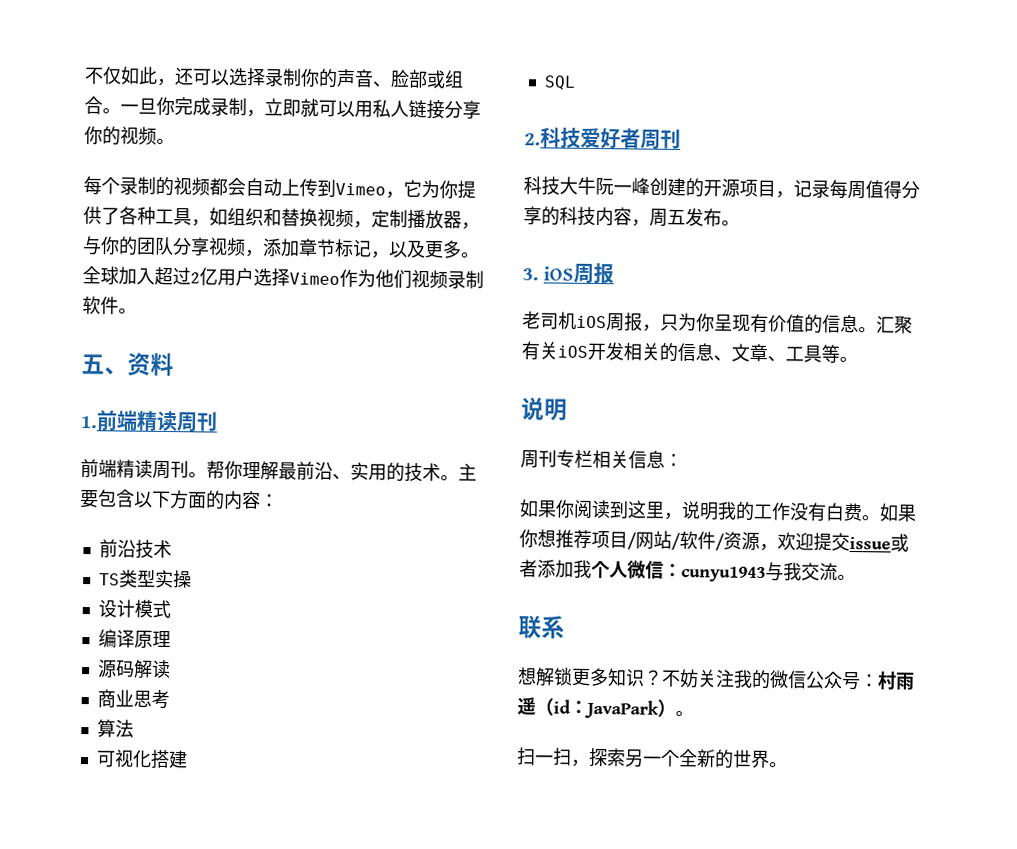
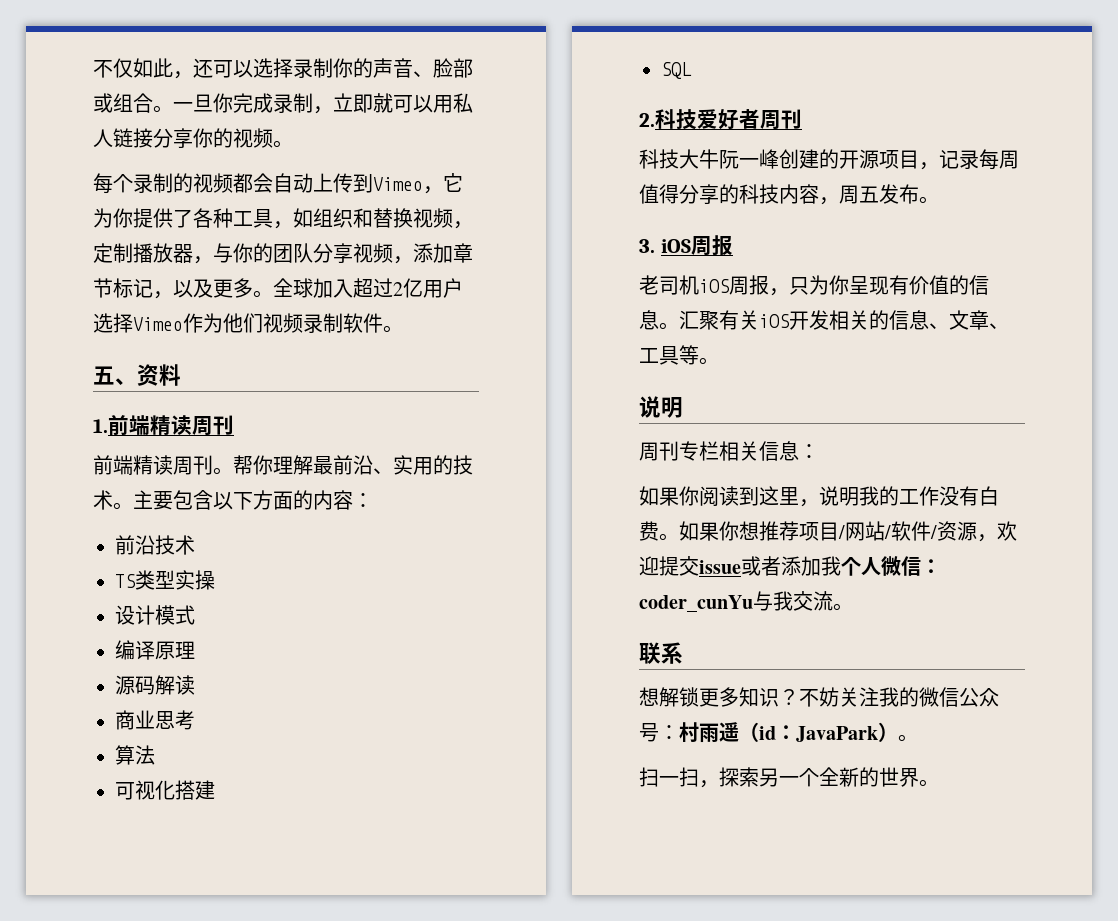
- 如果你想推荐项目/网站/软件/资源，欢迎提交issue或者添加我个人微信：cunyu1943与我交流。
+ 如果你想推荐项目/网站/软件/资源，欢迎提交issue或者添加我个人微信：coder_cunYu与我交流。

